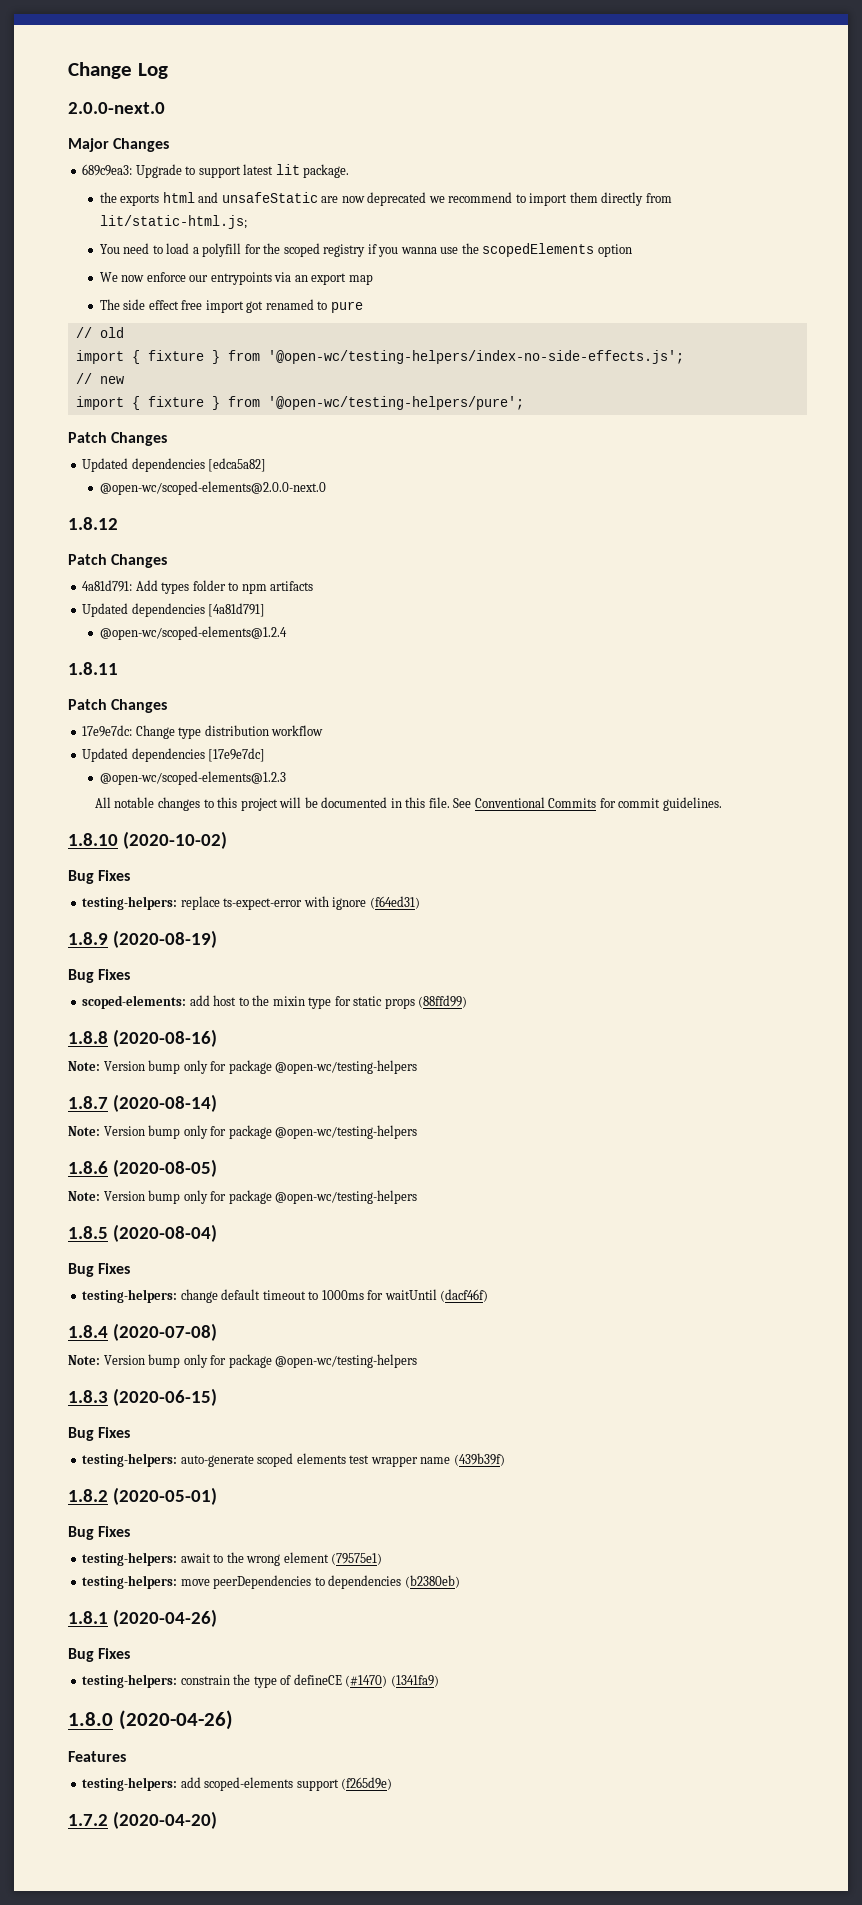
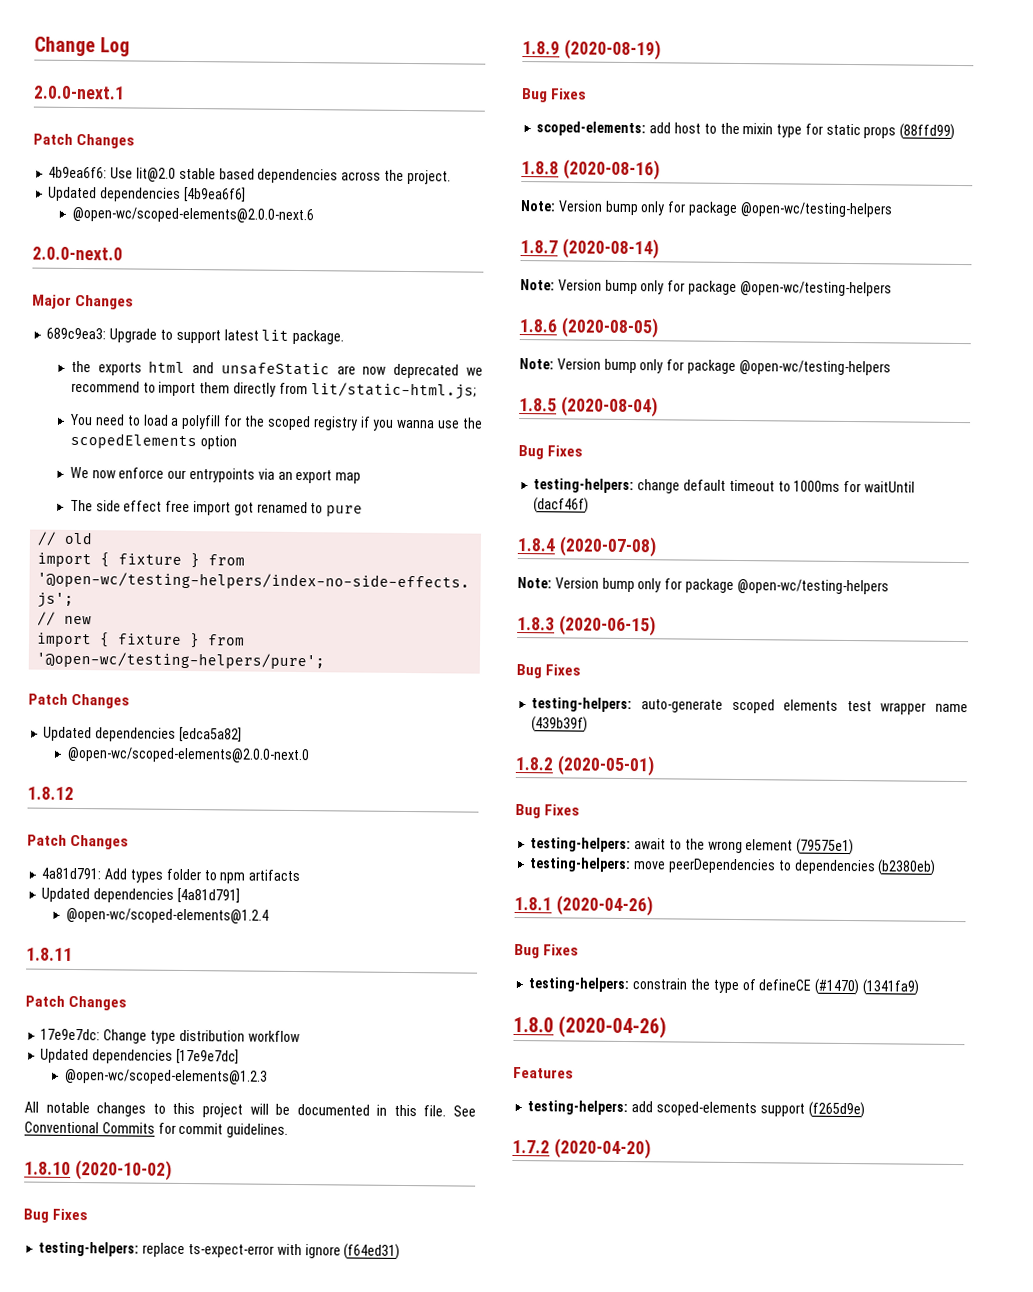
+ 2.0.0-next.1
+ Patch Changes
+ 4b9ea6f6: Use lit@2.0 stable based dependencies across the project.
+ Updated dependencies [4b9ea6f6]
+ @open-wc/scoped-elements@2.0.0-next.6

